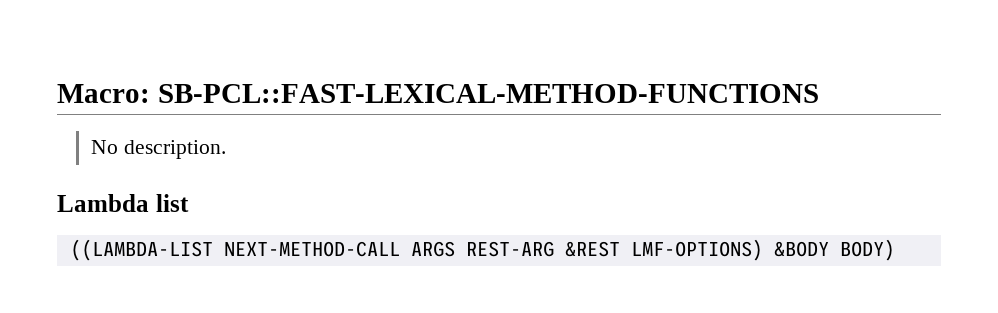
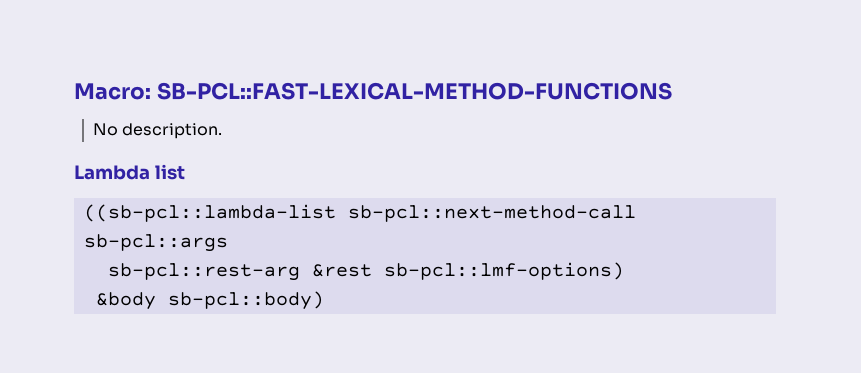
- ((LAMBDA-LIST NEXT-METHOD-CALL ARGS REST-ARG &REST LMF-OPTIONS) &BODY BODY)
+ ((sb-pcl::lambda-list sb-pcl::next-method-call sb-pcl::args
+ sb-pcl::rest-arg &rest sb-pcl::lmf-options)
+ &body sb-pcl::body)

